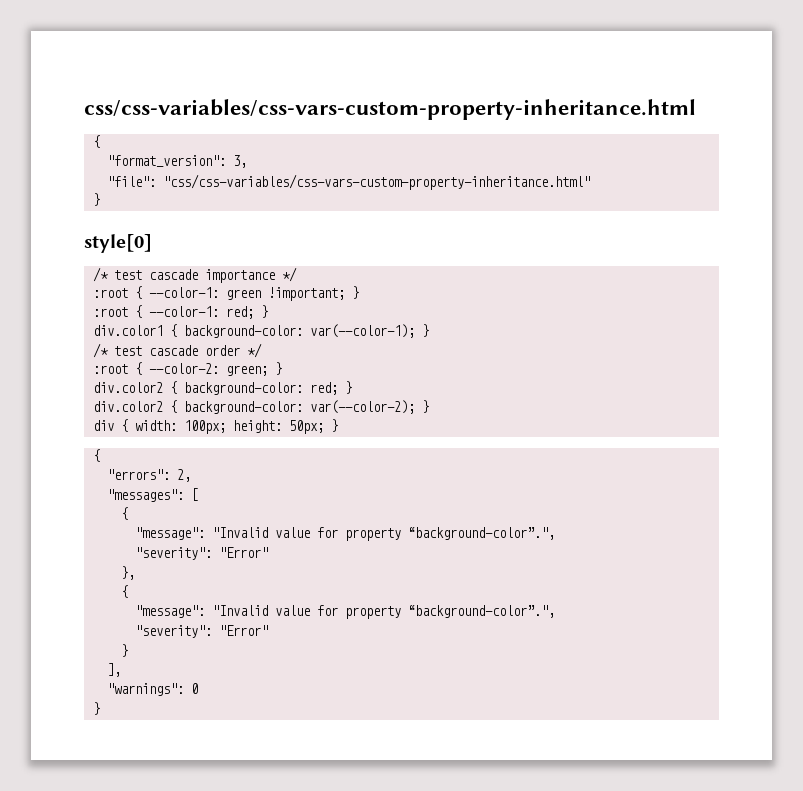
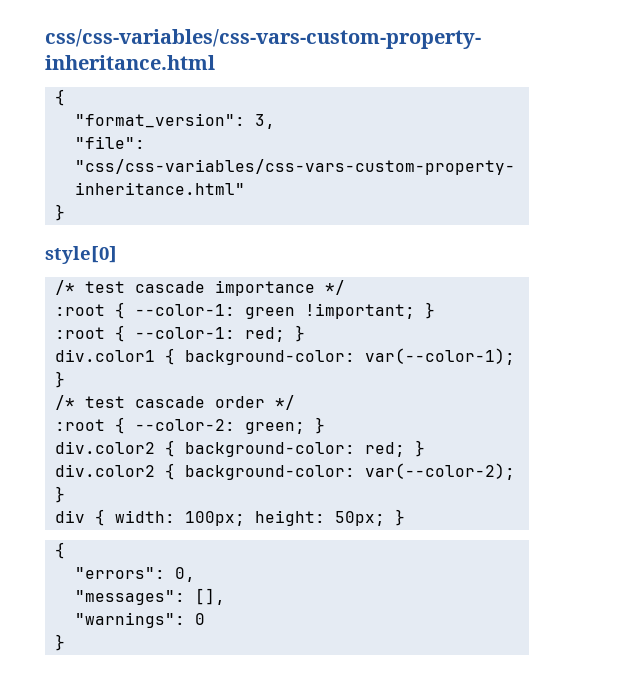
- "errors": 2,
+ "errors": 0,
- "messages": [
- {
- "message": "Invalid value for property “background-color”.",
- "severity": "Error"
- },
- {
- "message": "Invalid value for property “background-color”.",
- "severity": "Error"
- }
- ],
+ "messages": [],

